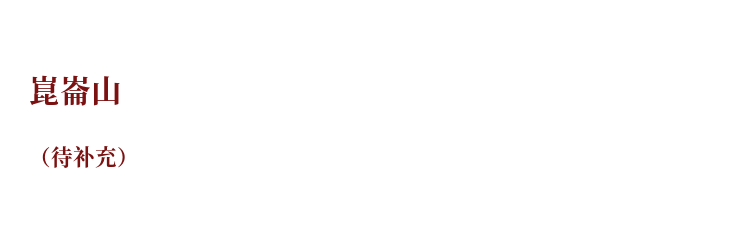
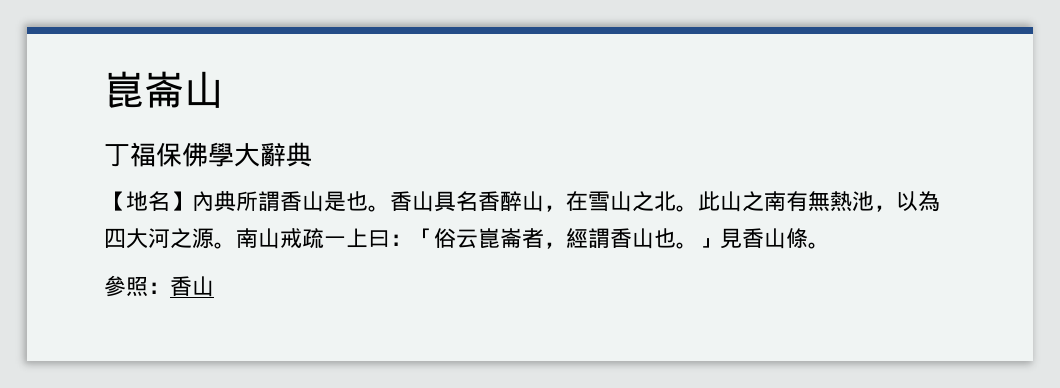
- （待补充）
+ 丁福保佛學大辭典
+ 【地名】內典所謂香山是也。香山具名香醉山，在雪山之北。此山之南有無熱池，以為四大河之源。南山戒疏一上曰：「俗云崑崙者，經謂香山也。」見香山條。
+ 參照：香山

